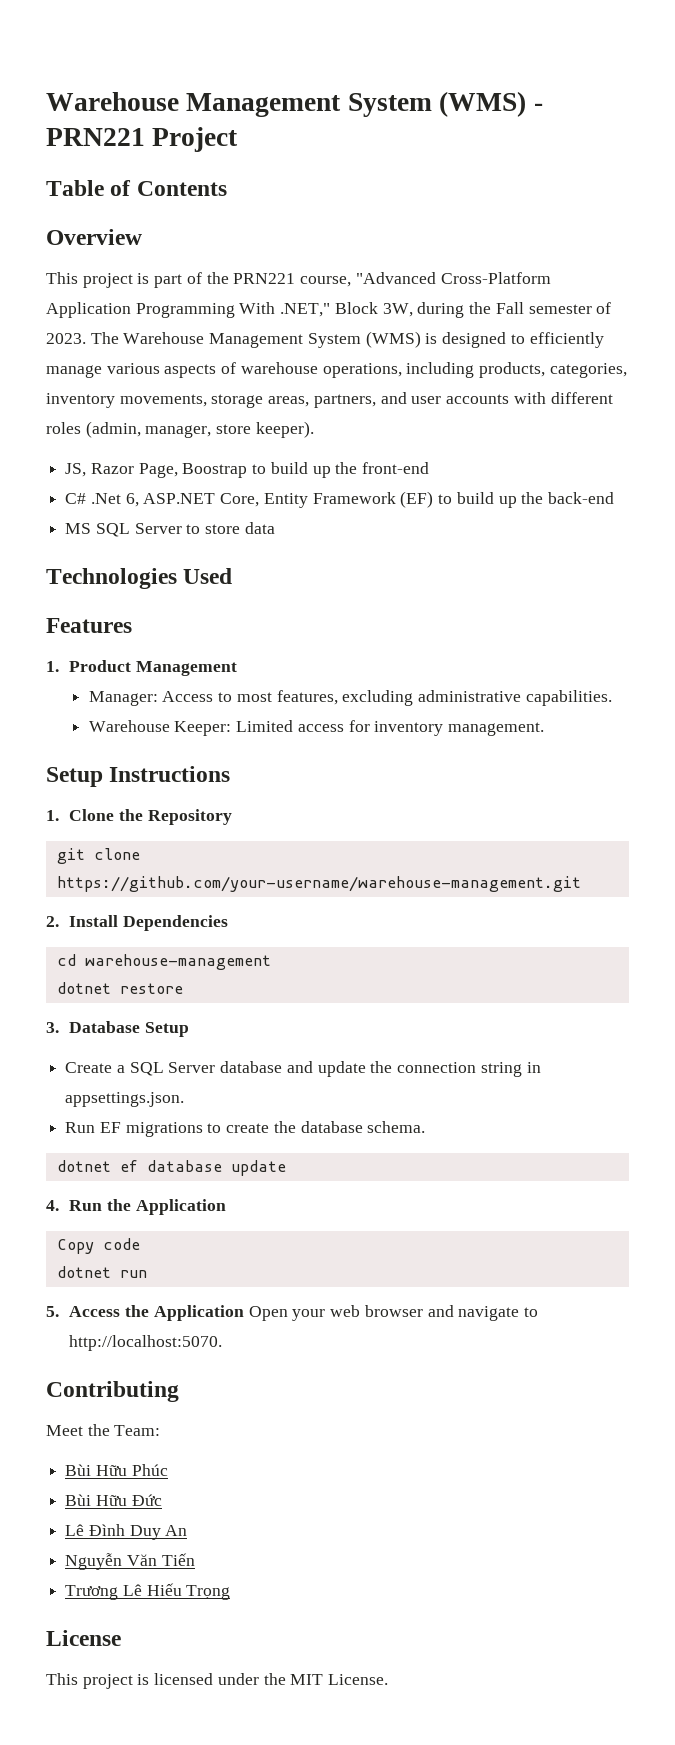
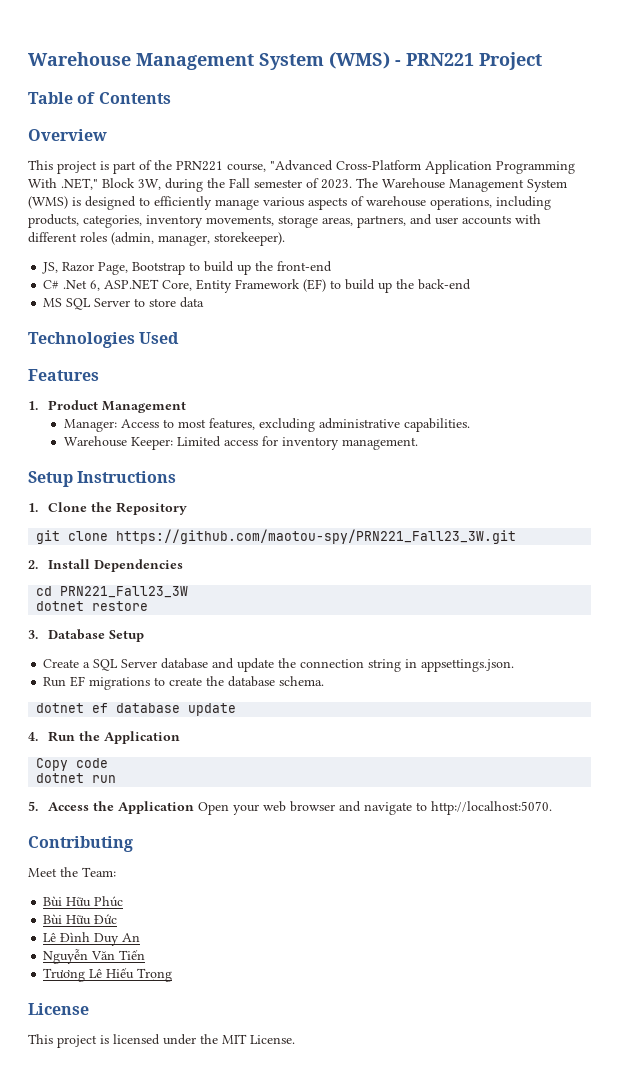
- The Warehouse Management System (WMS) is designed to efficiently manage various aspects of warehouse operations, including products, categories, inventory movements, storage areas, partners, and user accounts with different roles (admin, manager, store keeper).
+ The Warehouse Management System (WMS) is designed to efficiently manage various aspects of warehouse operations, including products, categories, inventory movements, storage areas, partners, and user accounts with different roles (admin, manager, storekeeper).
- JS, Razor Page, Boostrap to build up the front-end
+ JS, Razor Page, Bootstrap to build up the front-end
- git clone https://github.com/your-username/warehouse-management.git
+ git clone https://github.com/maotou-spy/PRN221_Fall23_3W.git
- cd warehouse-management
+ cd PRN221_Fall23_3W

